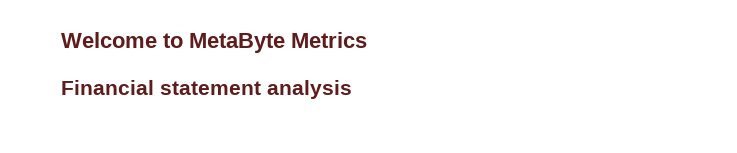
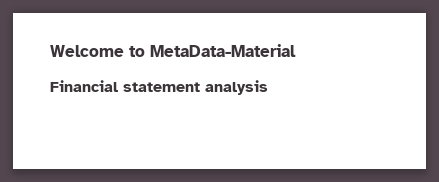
- Welcome to MetaByte Metrics
+ Welcome to MetaData-Material

